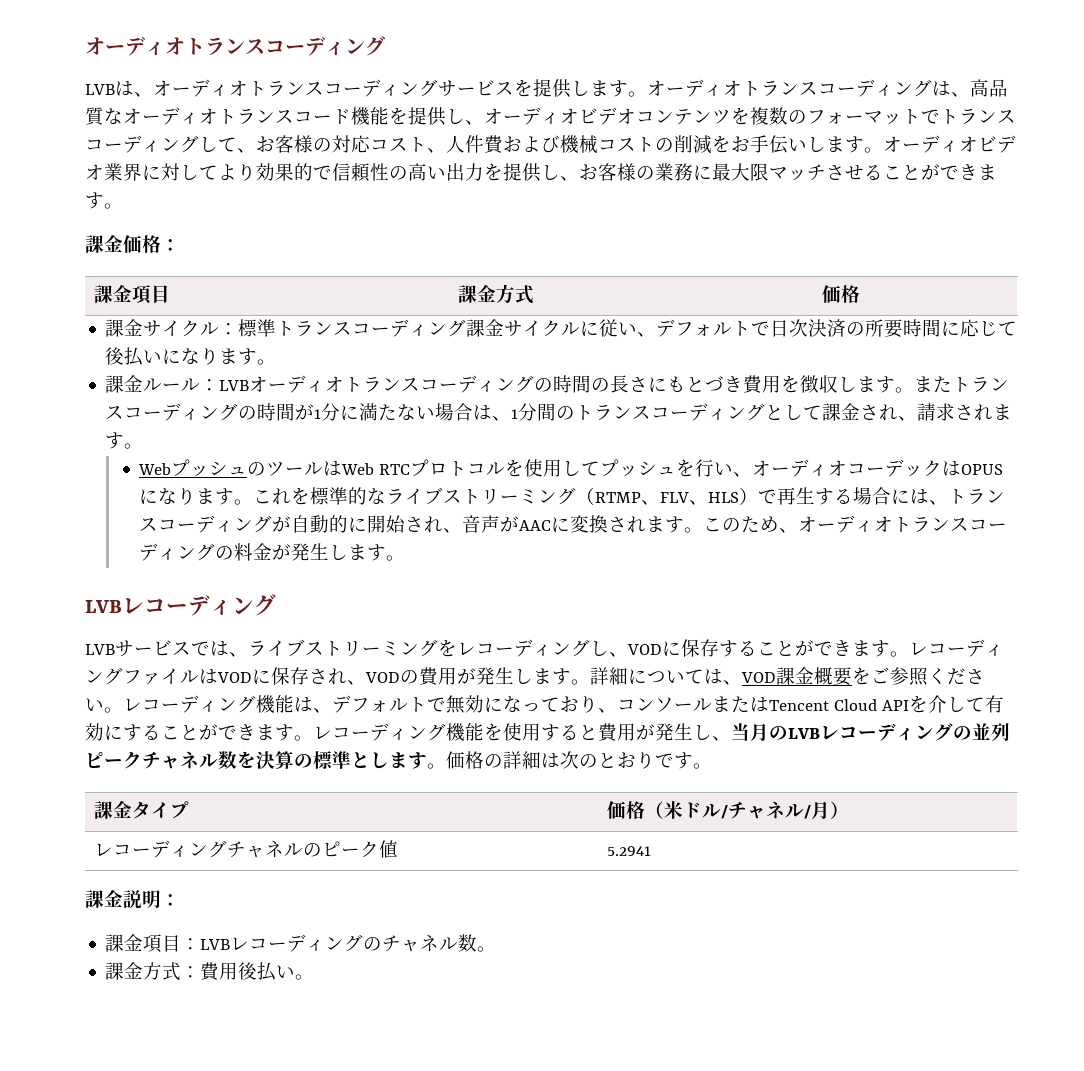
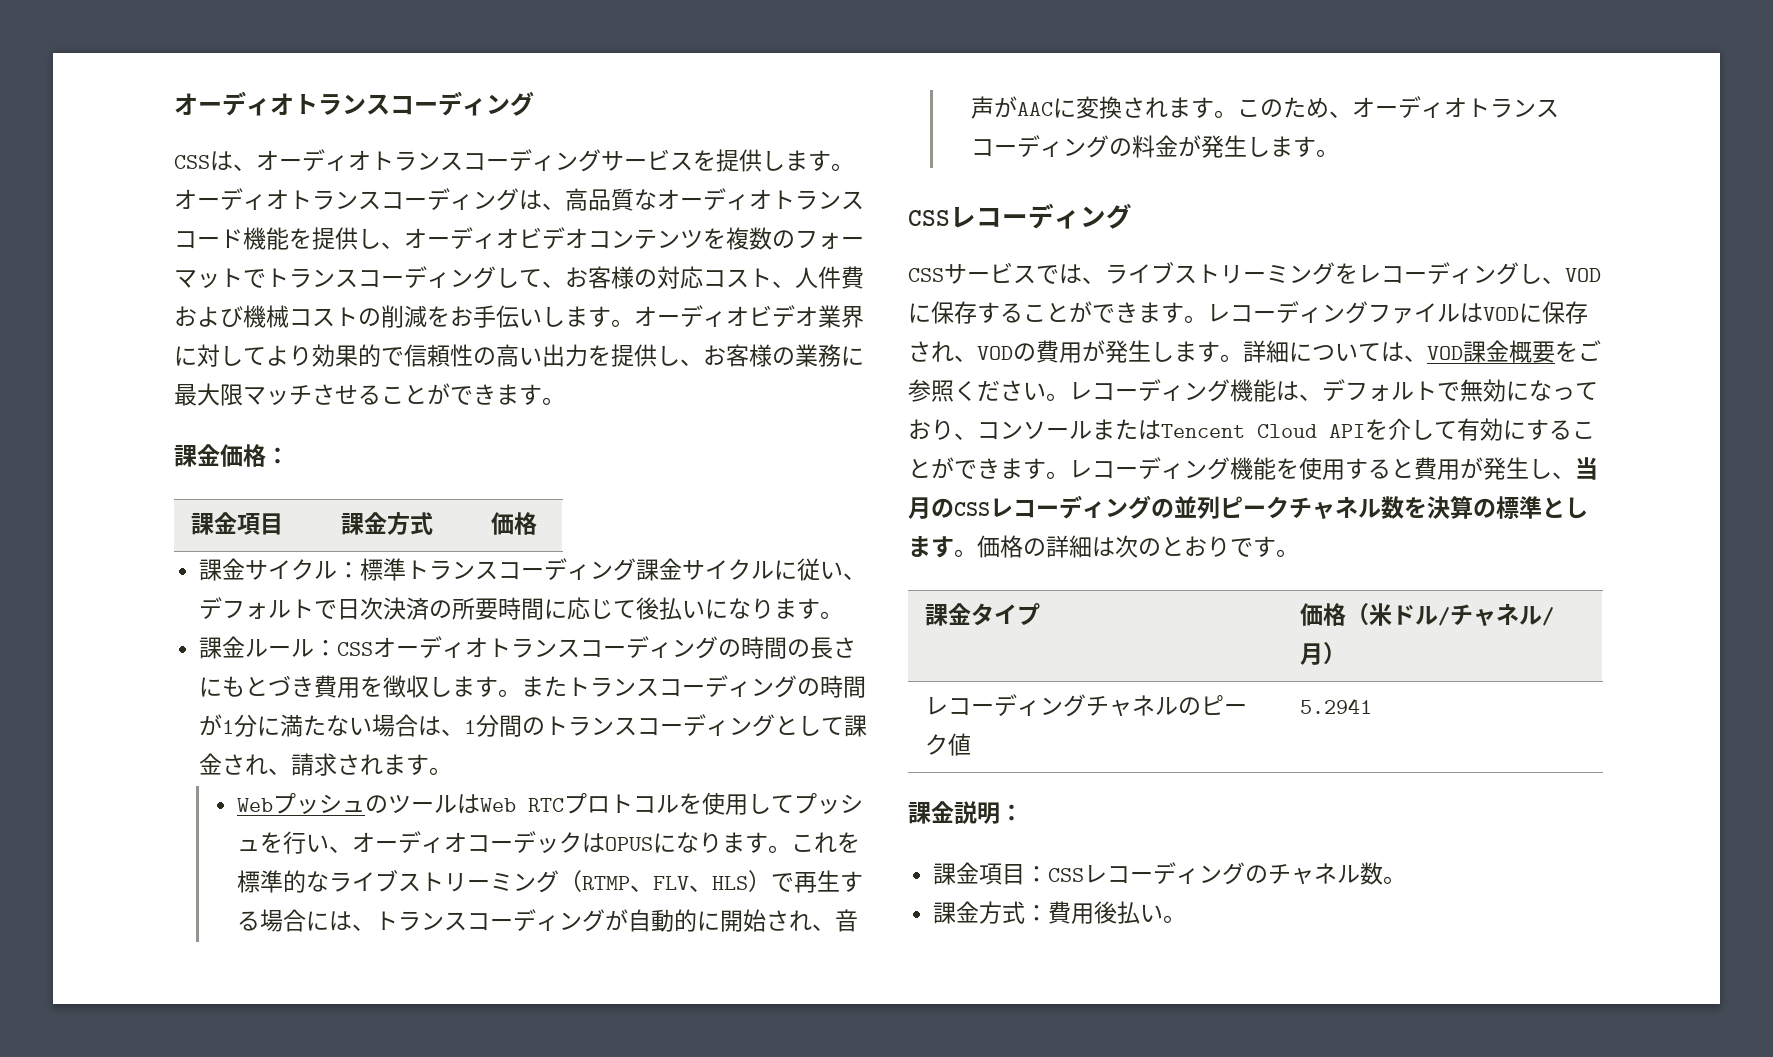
- LVBは、オーディオトランスコーディングサービスを提供します。
+ CSSは、オーディオトランスコーディングサービスを提供します。
- 課金ルール：LVBオーディオトランスコーディングの時間の長さにもとづき費用を徴収します。
+ 課金ルール：CSSオーディオトランスコーディングの時間の長さにもとづき費用を徴収します。
  このため、オーディオトランスコーディングの料金が発生します。
- LVBレコーディング
+ CSSレコーディング
- LVBサービスでは、ライブストリーミングをレコーディングし、VODに保存することができます。
+ CSSサービスでは、ライブストリーミングをレコーディングし、VODに保存することができます。
- レコーディング機能を使用すると費用が発生し、当月のLVBレコーディングの並列ピークチャネル数を決算の標準とします。
+ レコーディング機能を使用すると費用が発生し、当月のCSSレコーディングの並列ピークチャネル数を決算の標準とします。
- 課金項目：LVBレコーディングのチャネル数。
+ 課金項目：CSSレコーディングのチャネル数。

